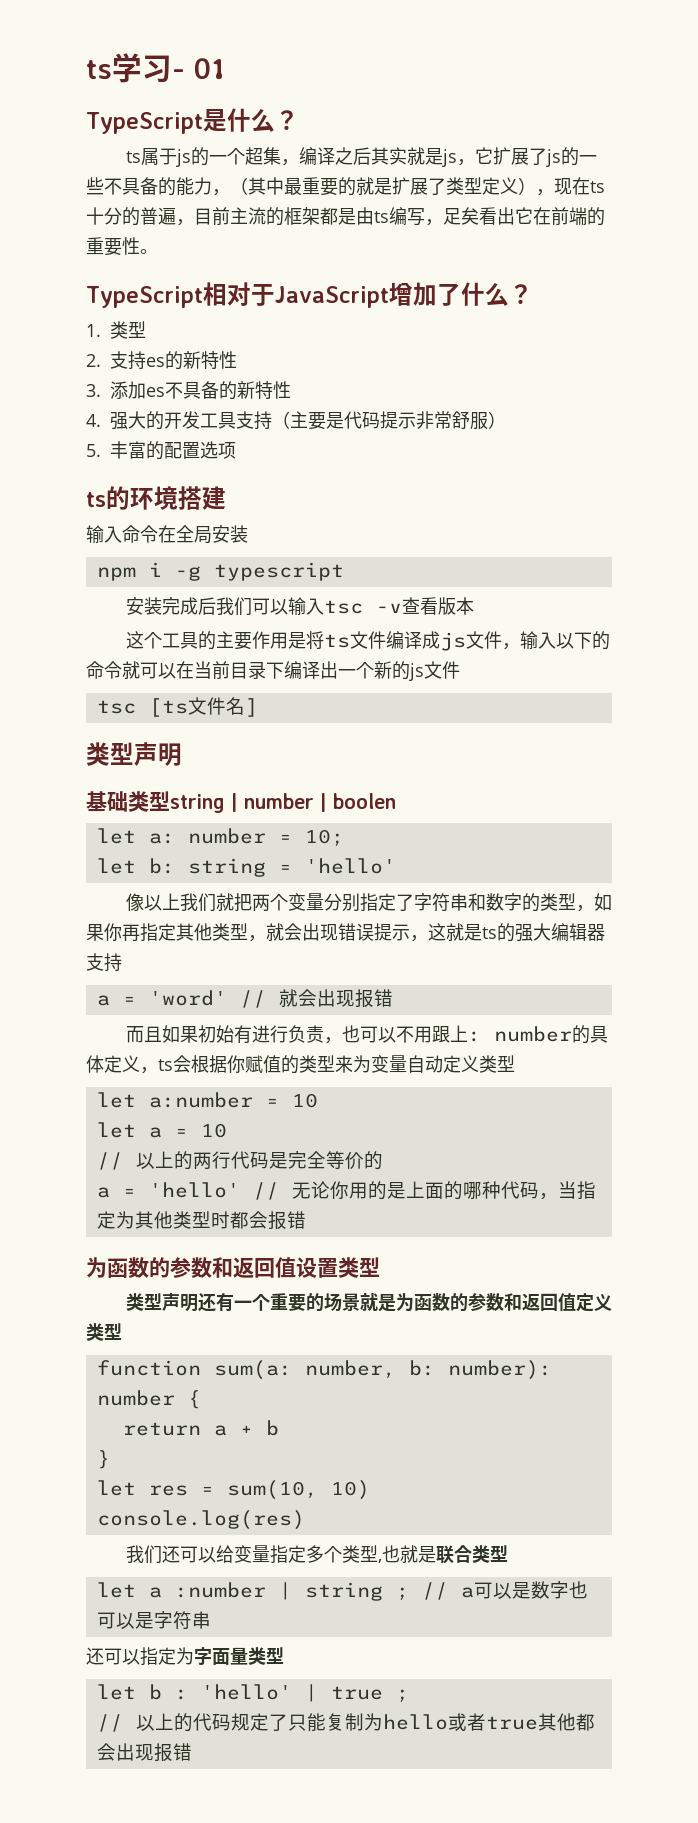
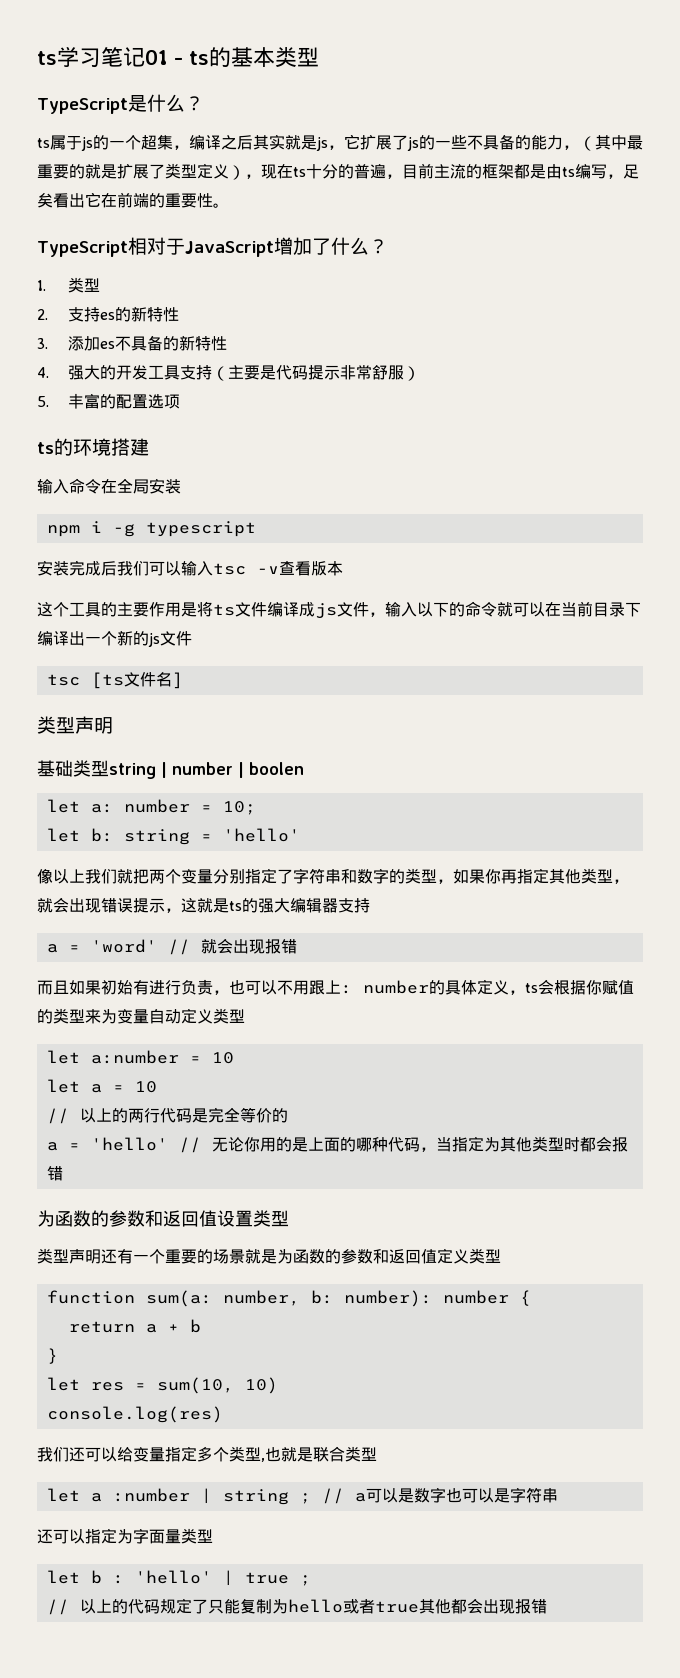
- ts学习- 01
+ ts学习笔记01 - ts的基本类型

